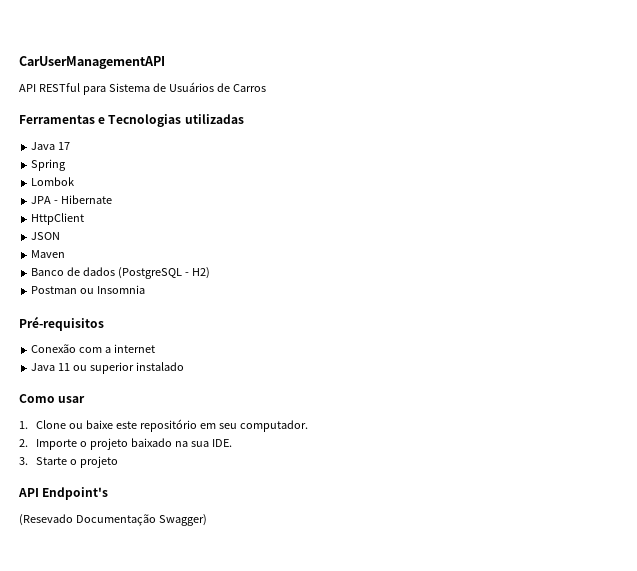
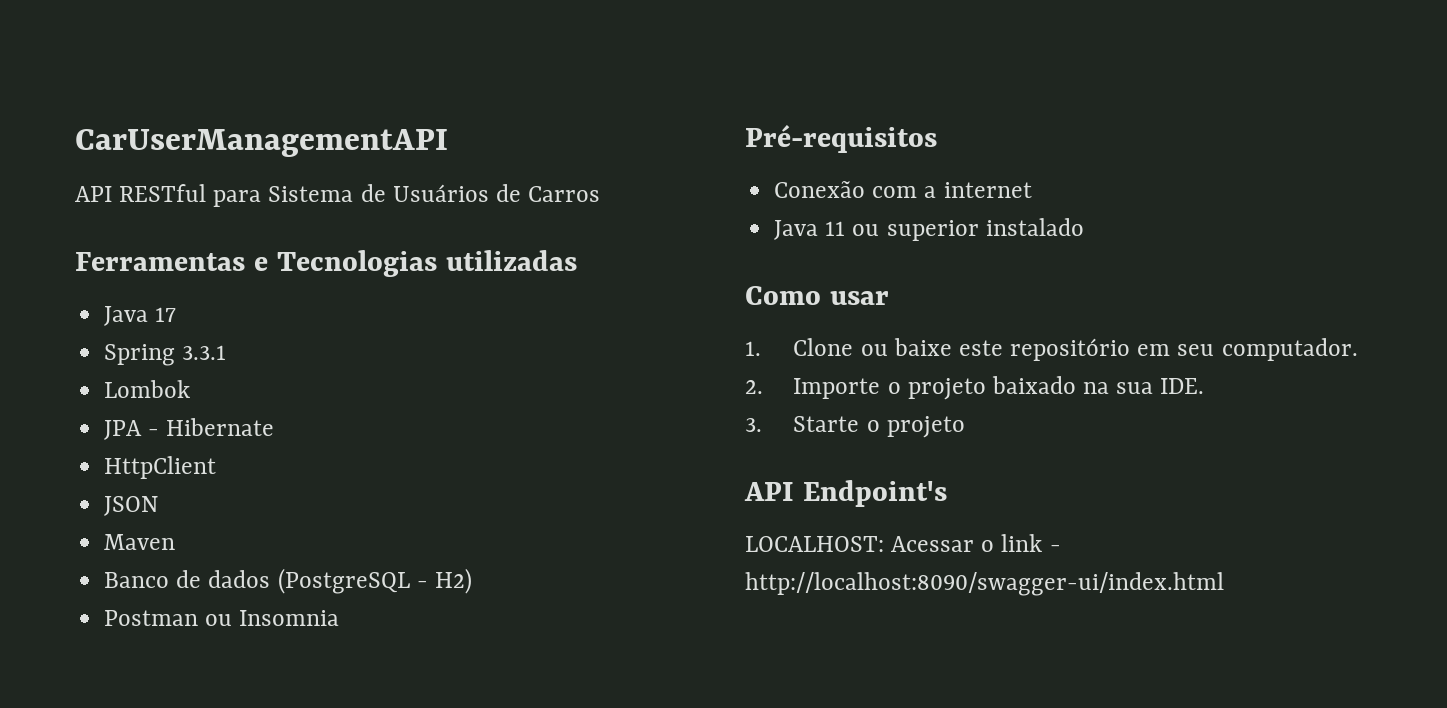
- Spring
+ Spring 3.3.1
- (Resevado Documentação Swagger)
+ LOCALHOST: Acessar o link - http://localhost:8090/swagger-ui/index.html

